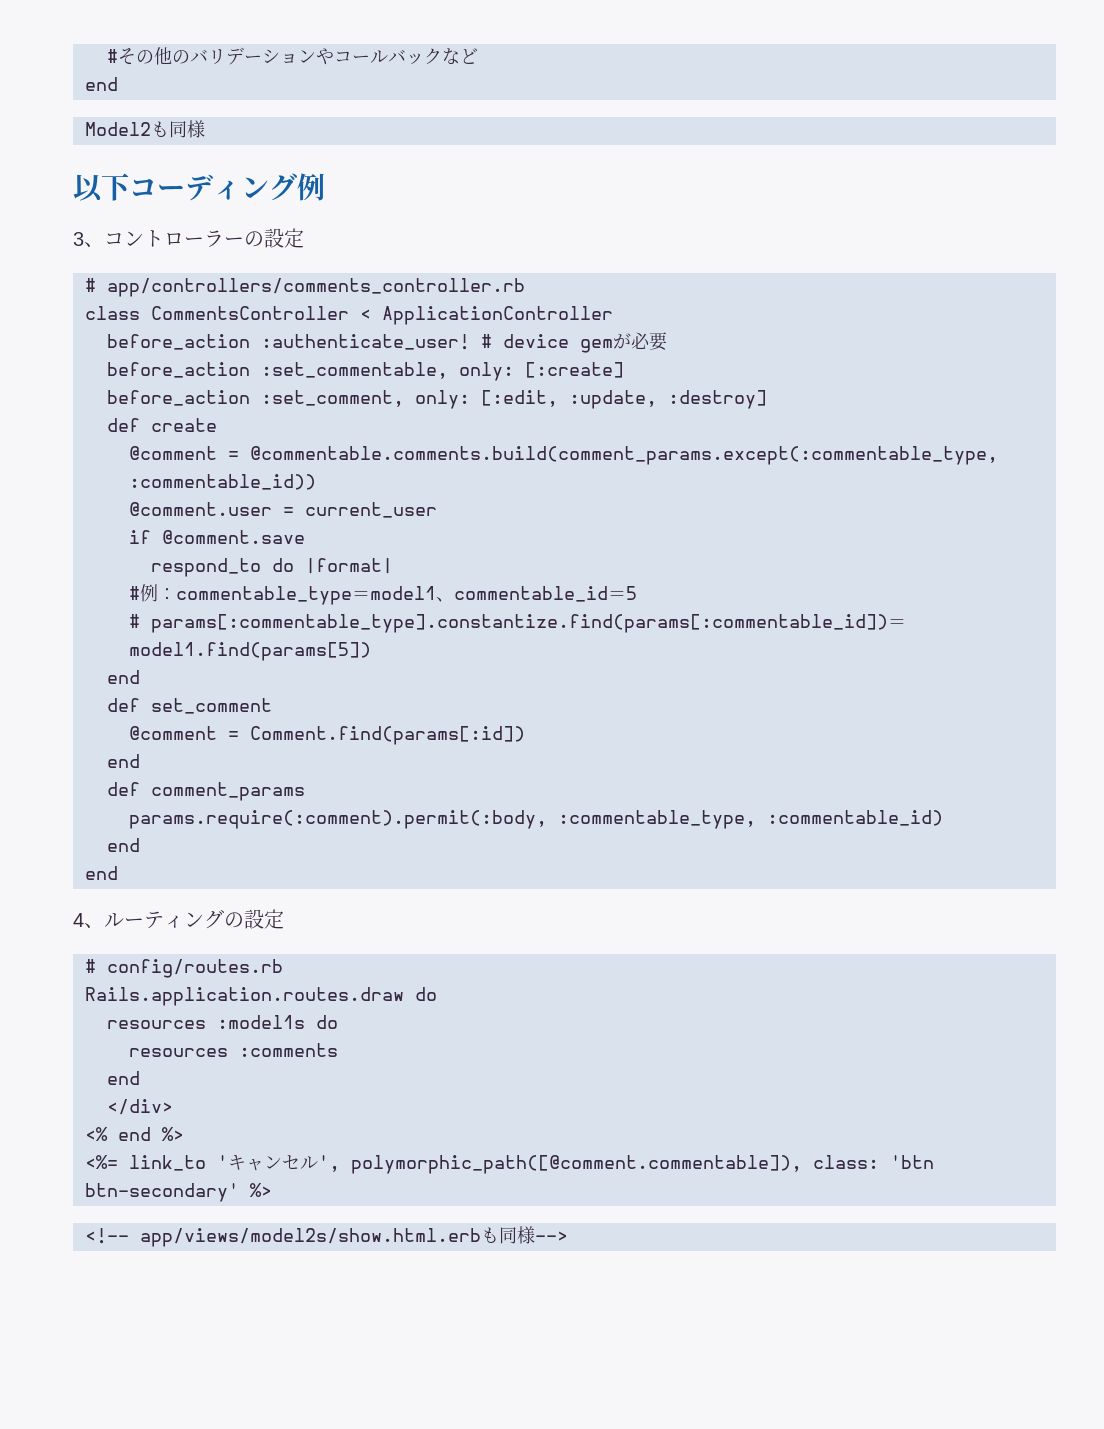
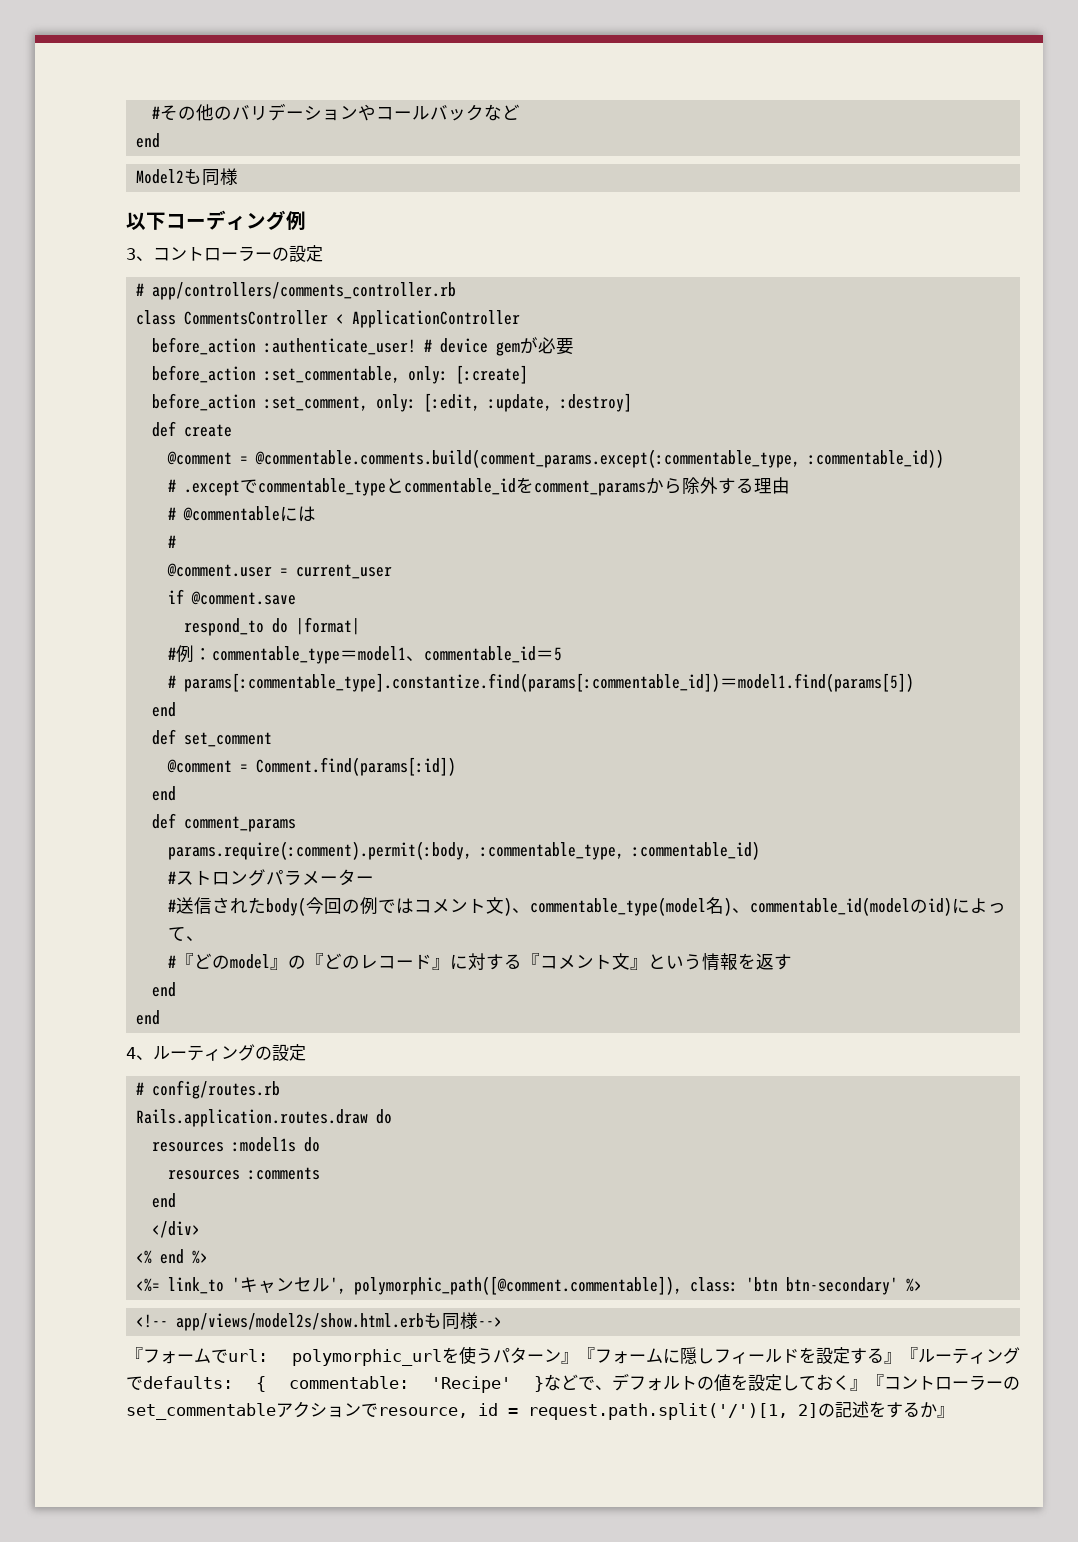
+ # .exceptでcommentable_typeとcommentable_idをcomment_paramsから除外する理由
+ # @commentableには
+ #
+ #ストロングパラメーター
+ #送信されたbody(今回の例ではコメント文)、commentable_type(model名)、commentable_id(modelのid)によって、
+ #『どのmodel』の『どのレコード』に対する『コメント文』という情報を返す
+ 『フォームでurl: polymorphic_urlを使うパターン』『フォームに隠しフィールドを設定する』『ルーティングでdefaults: { commentable: 'Recipe' }などで、デフォルトの値を設定しておく』『コントローラーのset_commentableアクションでresource, id = request.path.split('/')[1, 2]の記述をするか』

